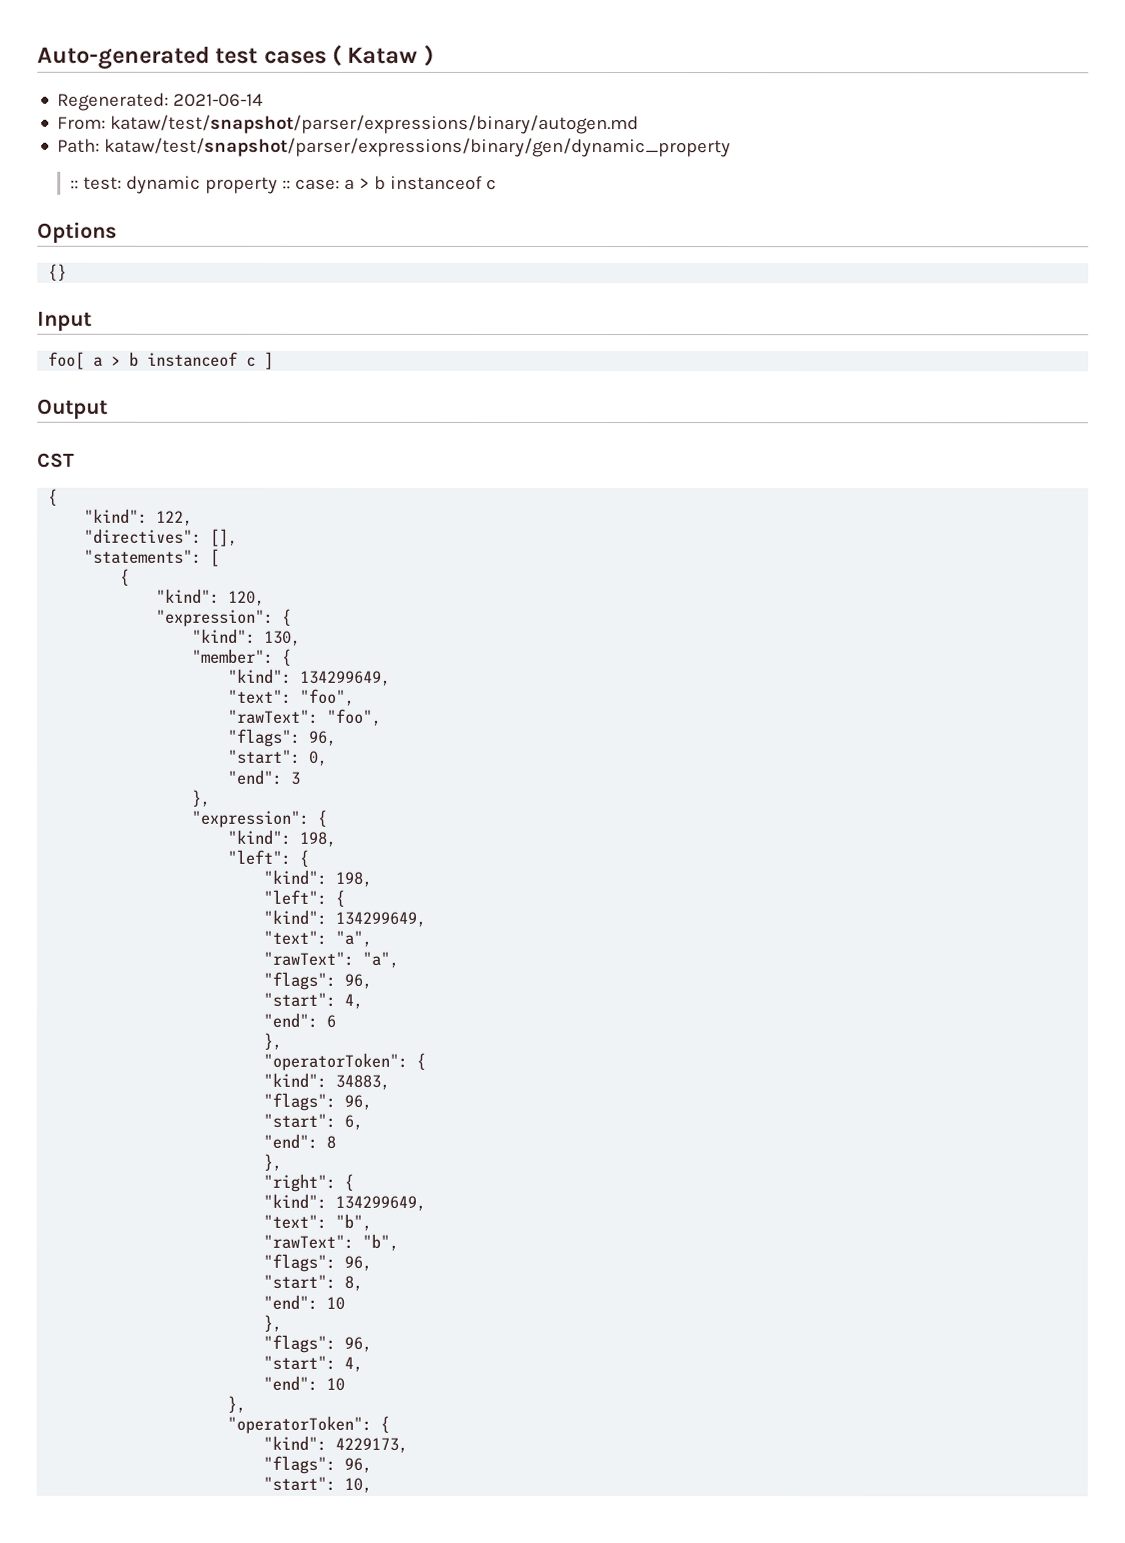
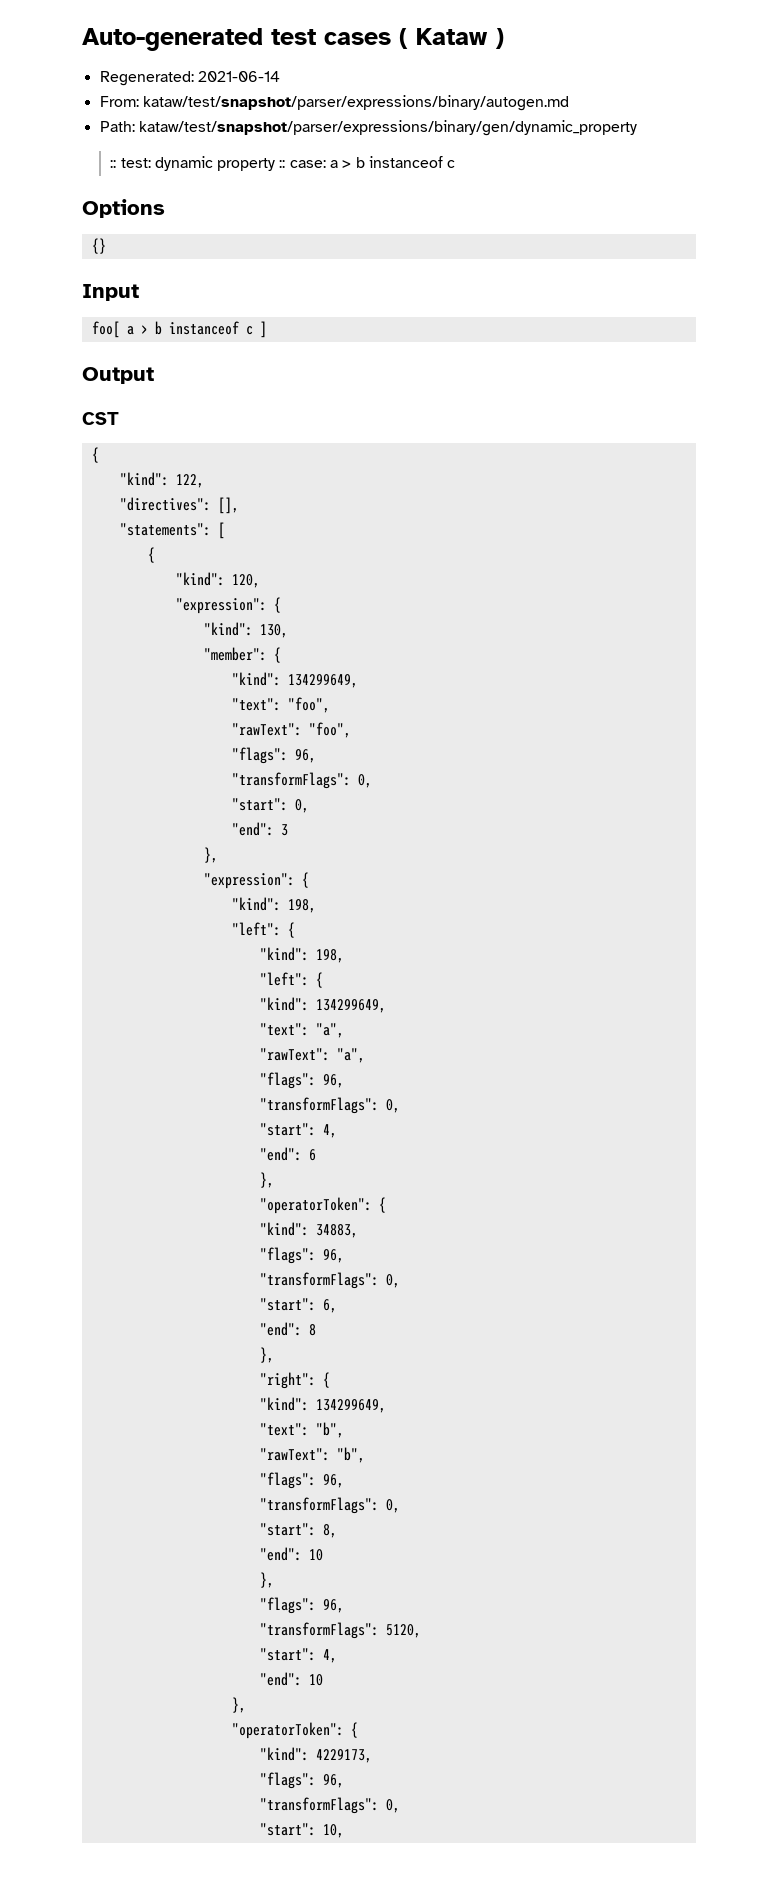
  "rawText": "foo",
  "flags": 96,
+ "transformFlags": 0,
  "rawText": "a",
  "flags": 96,
+ "transformFlags": 0,
  "kind": 34883,
  "flags": 96,
+ "transformFlags": 0,
  "rawText": "b",
  "flags": 96,
+ "transformFlags": 0,
+ "transformFlags": 5120,
  "kind": 4229173,
  "flags": 96,
+ "transformFlags": 0,

